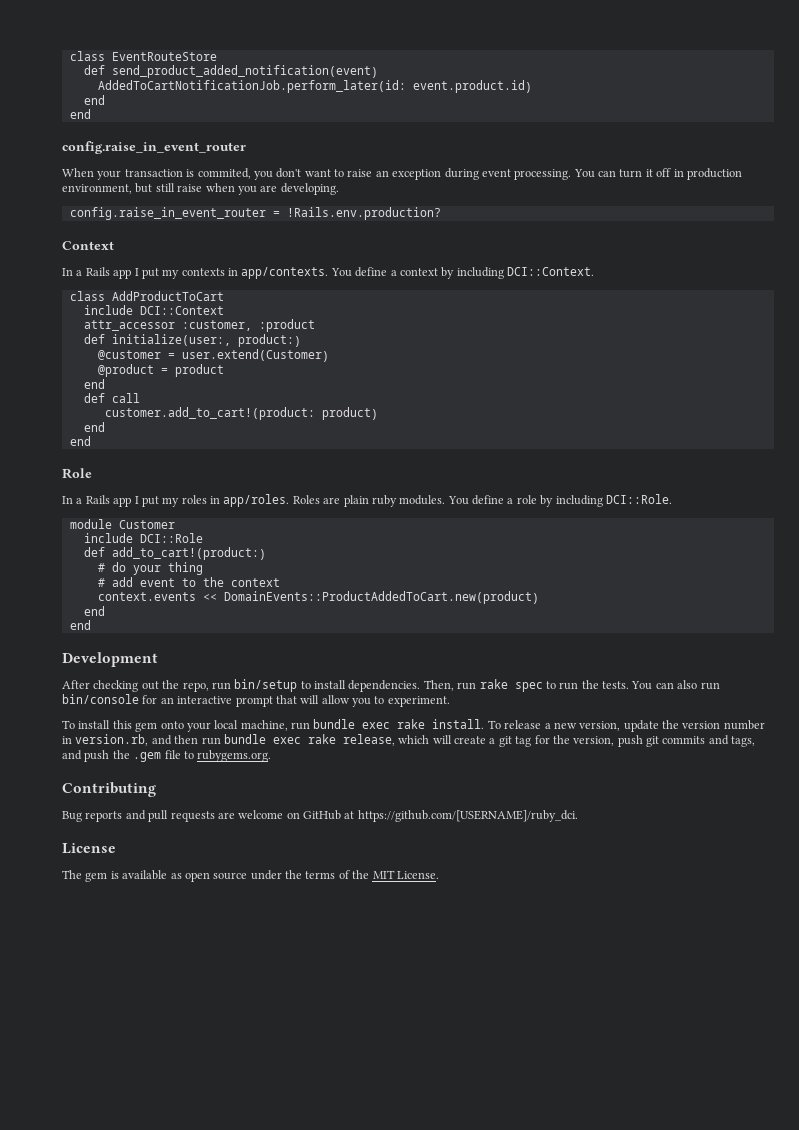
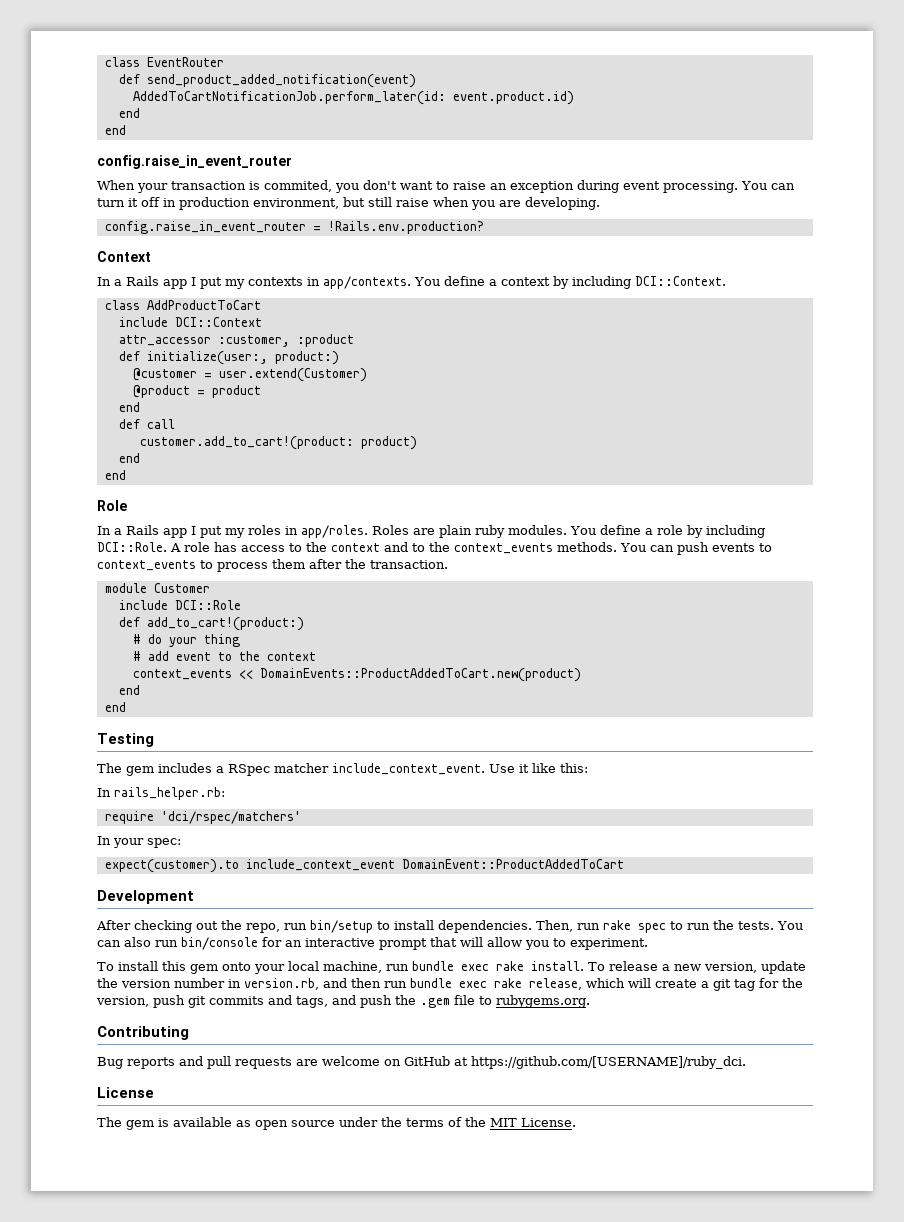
- class EventRouteStore
+ class EventRouter
+ A role has access to the context and to the context_events methods. You can push events to context_events to process them after the transaction.
- context.events << DomainEvents::ProductAddedToCart.new(product)
+ context_events << DomainEvents::ProductAddedToCart.new(product)
+ Testing
+ The gem includes a RSpec matcher include_context_event. Use it like this:
+ In rails_helper.rb:
+ require 'dci/rspec/matchers'
+ In your spec:
+ expect(customer).to include_context_event DomainEvent::ProductAddedToCart

